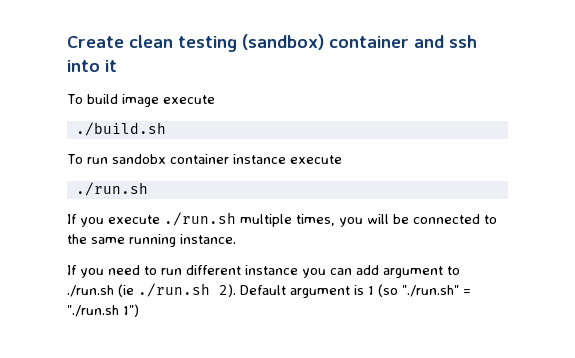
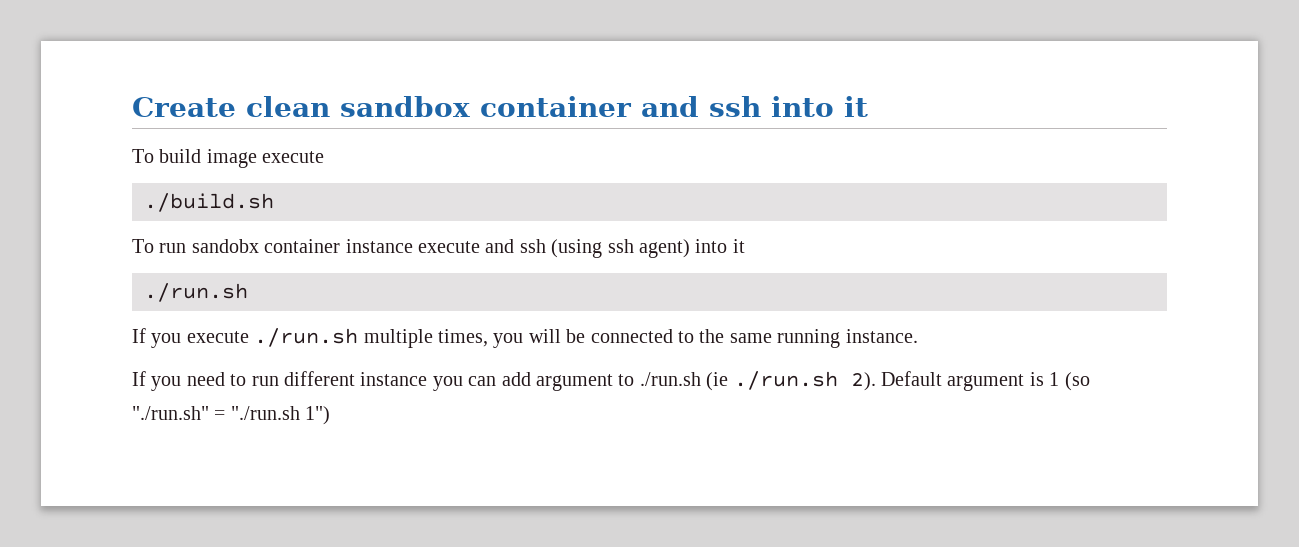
- Create clean testing (sandbox) container and ssh into it
+ Create clean sandbox container and ssh into it
- To run sandobx container instance execute
+ To run sandobx container instance execute and ssh (using ssh agent) into it

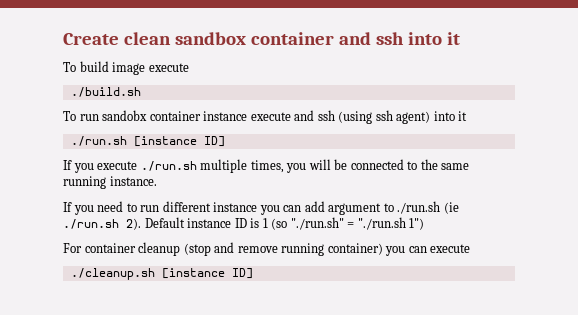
  To run sandobx container instance execute and ssh (using ssh agent) into it
- ./run.sh
+ ./run.sh [instance ID]
- Default argument is 1 (so "./run.sh" = "./run.sh 1")
+ Default instance ID is 1 (so "./run.sh" = "./run.sh 1")
+ For container cleanup (stop and remove running container) you can execute
+ ./cleanup.sh [instance ID]

